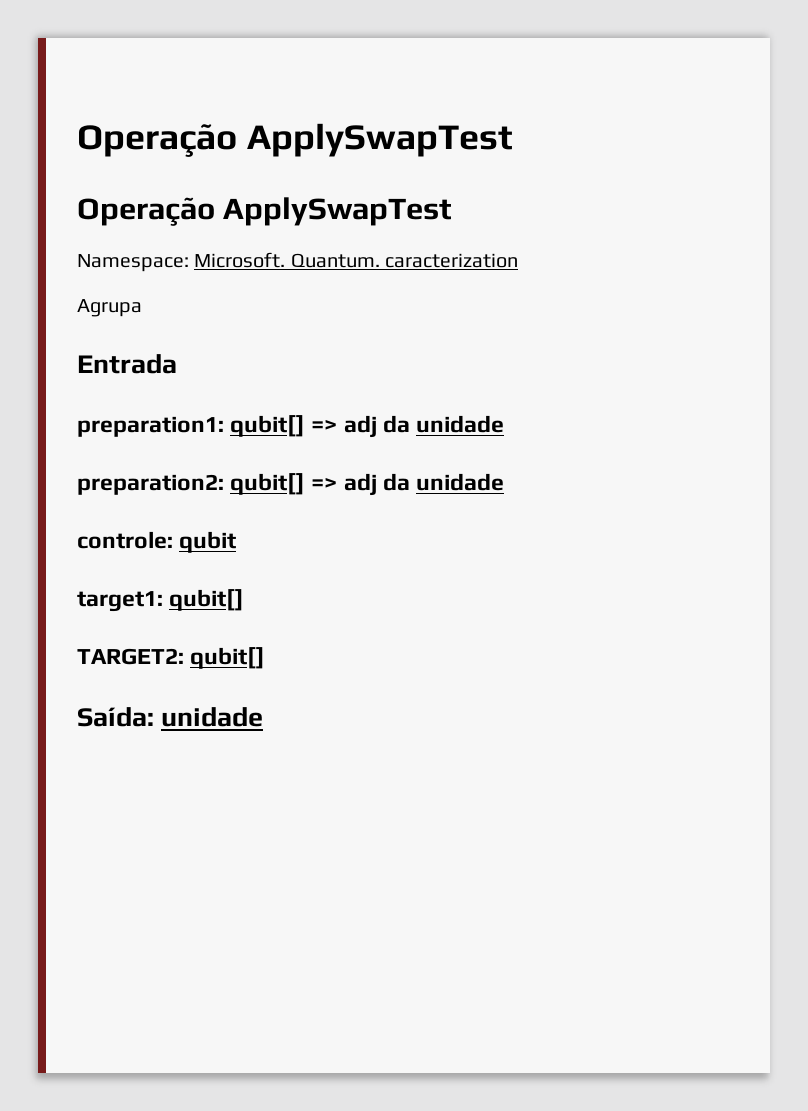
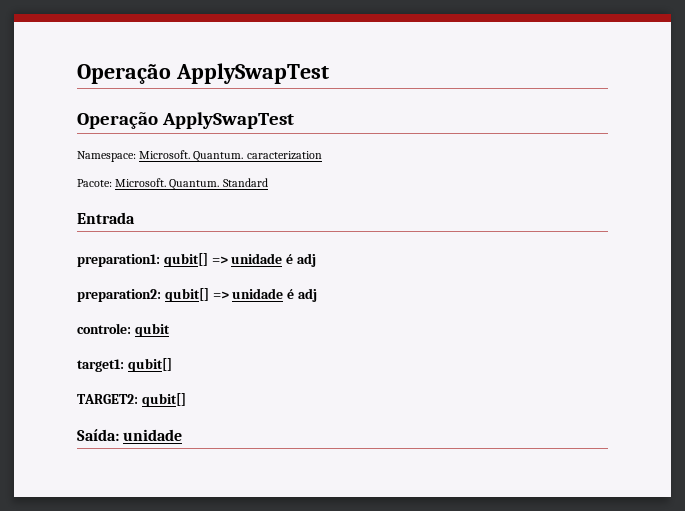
- Agrupa
+ Pacote: Microsoft. Quantum. Standard
- preparation1: qubit[] => adj da unidade
+ preparation1: qubit[] => unidade é adj
- preparation2: qubit[] => adj da unidade
+ preparation2: qubit[] => unidade é adj

